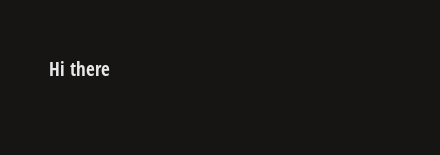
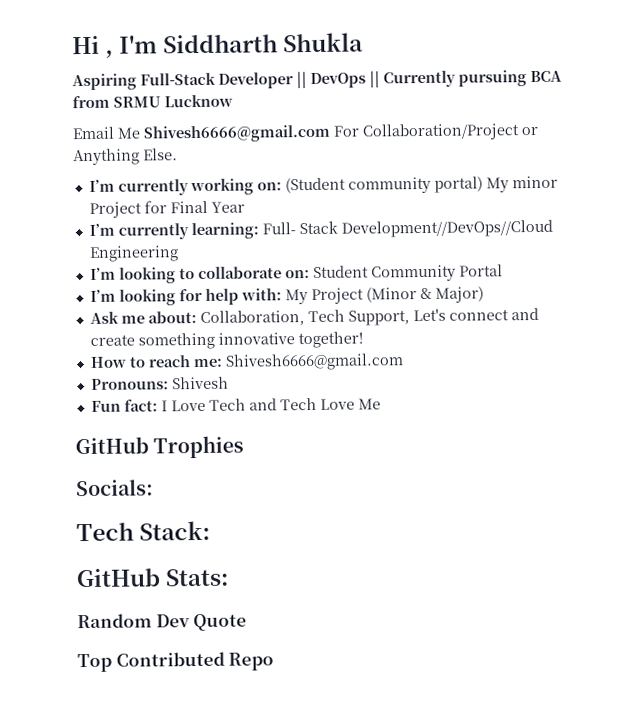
- Hi there
+ Hi , I'm Siddharth Shukla
+ Aspiring Full-Stack Developer || DevOps || Currently pursuing BCA from SRMU Lucknow
+ Email Me Shivesh6666@gmail.com For Collaboration/Project or Anything Else.
+ I’m currently working on: (Student community portal) My minor Project for Final Year
+ I’m currently learning: Full- Stack Development//DevOps//Cloud Engineering
+ I’m looking to collaborate on: Student Community Portal
+ I’m looking for help with: My Project (Minor & Major)
+ Ask me about: Collaboration, Tech Support, Let's connect and create something innovative together!
+ How to reach me: Shivesh6666@gmail.com
+ Pronouns: Shivesh
+ Fun fact: I Love Tech and Tech Love Me
+ GitHub Trophies
+ Socials:
+ Tech Stack:
+ GitHub Stats:
+ Random Dev Quote
+ Top Contributed Repo

